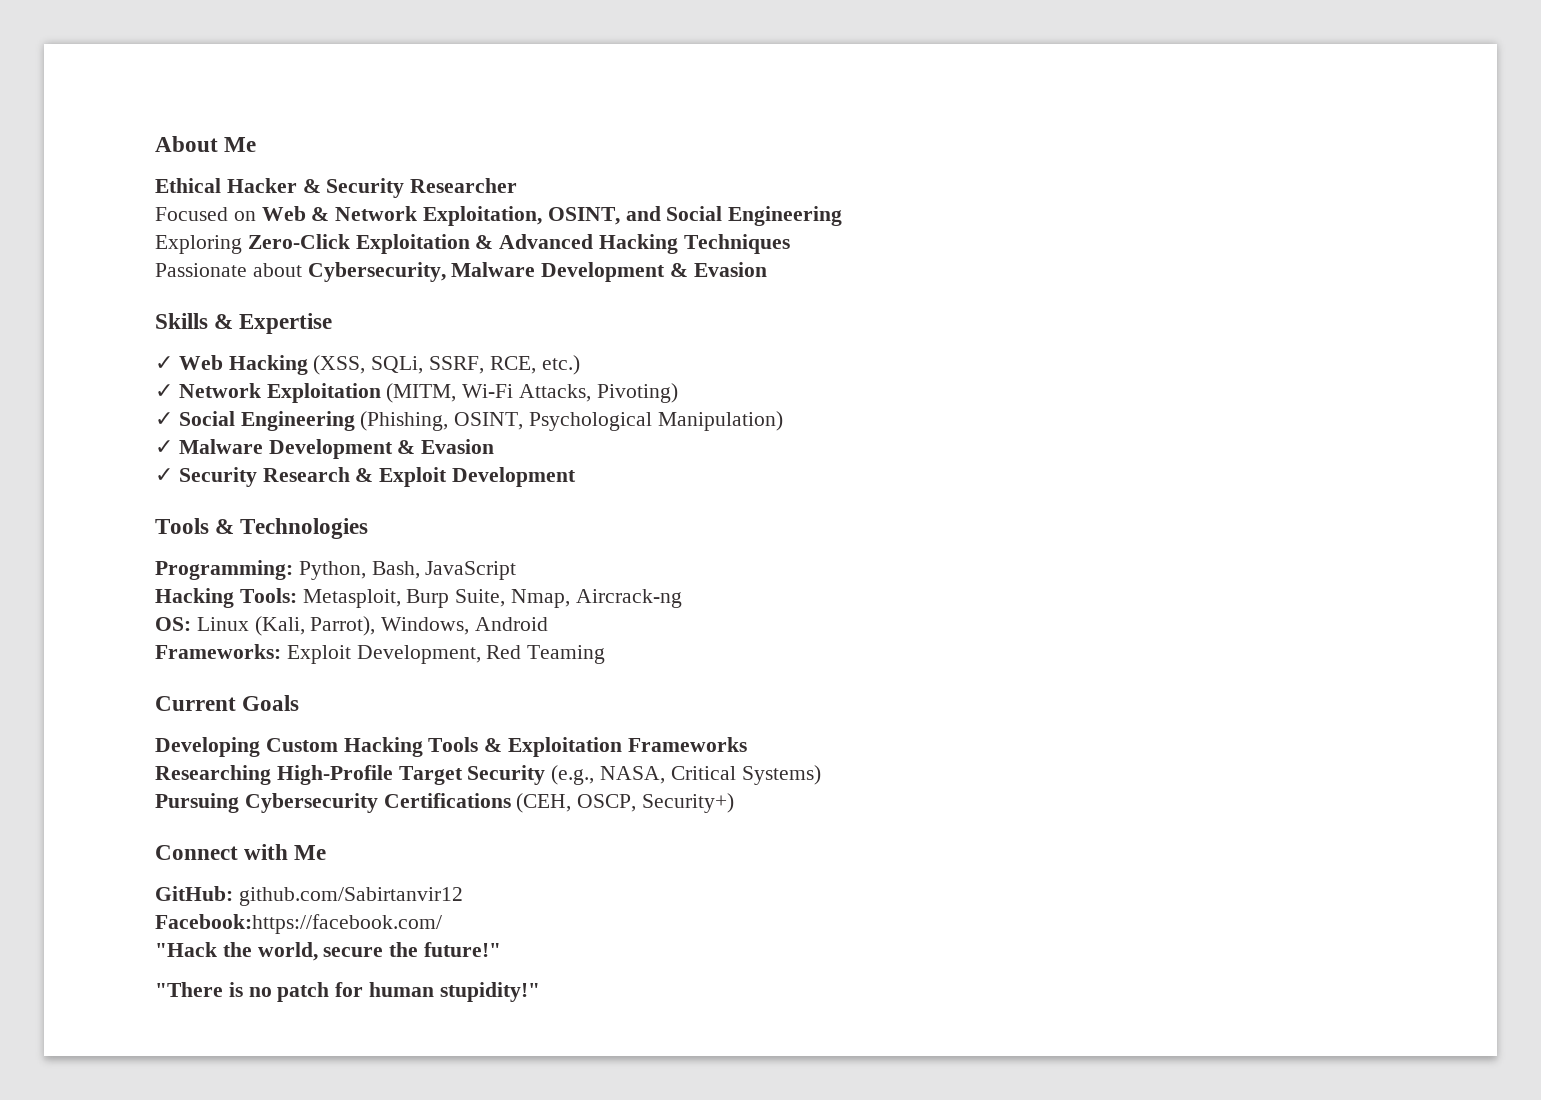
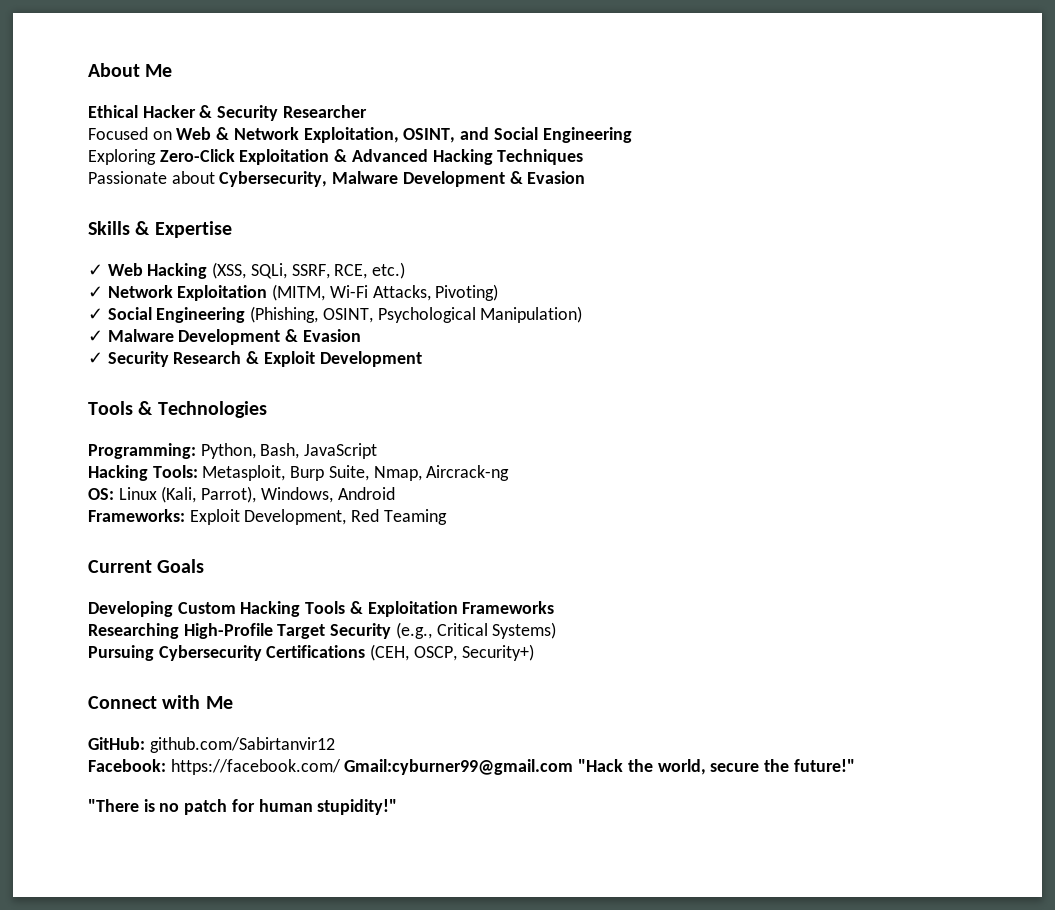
- Researching High-Profile Target Security (e.g., NASA, Critical Systems)
+ Researching High-Profile Target Security (e.g., Critical Systems)
- Facebook:https://facebook.com/
- "Hack the world, secure the future!"
+ Facebook: https://facebook.com/ Gmail:cyburner99@gmail.com "Hack the world, secure the future!"

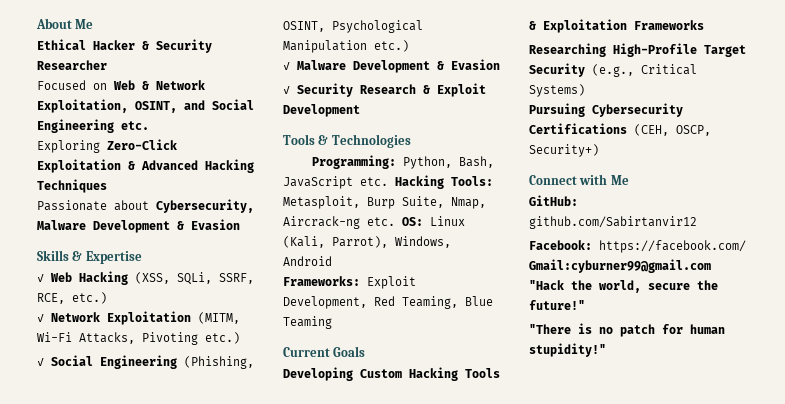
- Focused on Web & Network Exploitation, OSINT, and Social Engineering
+ Focused on Web & Network Exploitation, OSINT, and Social Engineering etc.
- ✓ Network Exploitation (MITM, Wi-Fi Attacks, Pivoting)
+ ✓ Network Exploitation (MITM, Wi-Fi Attacks, Pivoting etc.)
- ✓ Social Engineering (Phishing, OSINT, Psychological Manipulation)
+ ✓ Social Engineering (Phishing, OSINT, Psychological Manipulation etc.)
- Programming: Python, Bash, JavaScript
- Hacking Tools: Metasploit, Burp Suite, Nmap, Aircrack-ng
- OS: Linux (Kali, Parrot), Windows, Android
+ Programming: Python, Bash, JavaScript etc. Hacking Tools: Metasploit, Burp Suite, Nmap, Aircrack-ng etc. OS: Linux (Kali, Parrot), Windows, Android
- Frameworks: Exploit Development, Red Teaming
+ Frameworks: Exploit Development, Red Teaming, Blue Teaming

